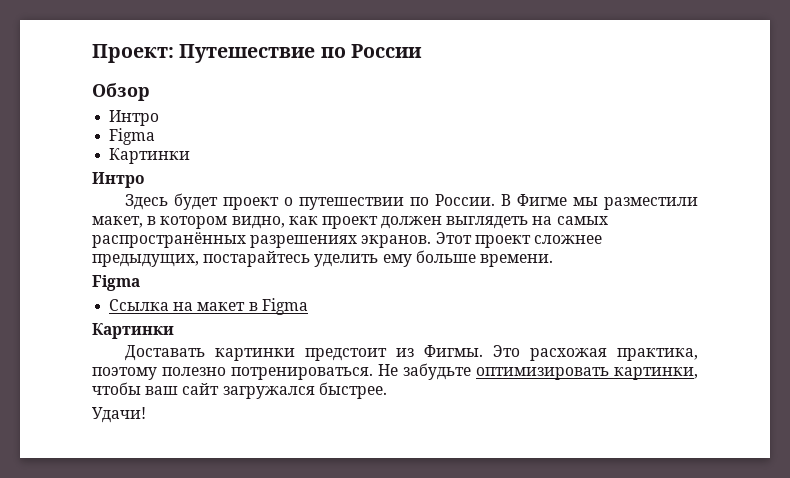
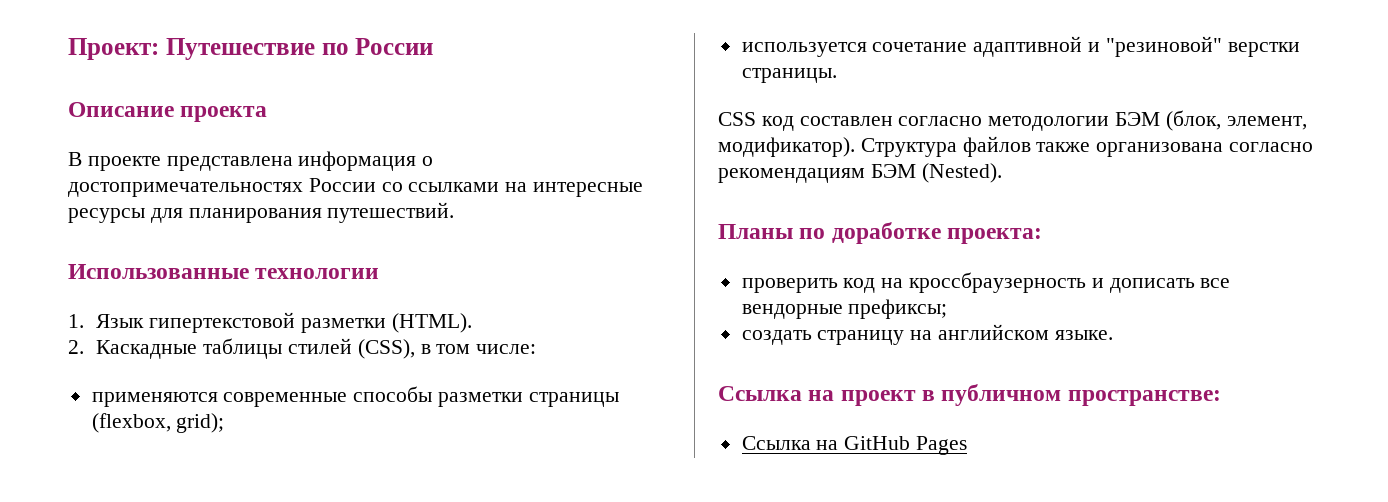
- Обзор
- Интро
- Figma
- Картинки
- Интро
- Здесь будет проект о путешествии по России. В Фигме мы разместили макет, в котором видно, как проект должен выглядеть на самых распространённых разрешениях экранов. Этот проект сложнее предыдущих, постарайтесь уделить ему больше времени.
- Figma
- Ссылка на макет в Figma
- Картинки
- Доставать картинки предстоит из Фигмы. Это расхожая практика, поэтому полезно потренироваться. Не забудьте оптимизировать картинки, чтобы ваш сайт загружался быстрее.
- Удачи!
+ Описание проекта
+ В проекте представлена информация о достопримечательностях России со ссылками на интересные ресурсы для планирования путешествий.
+ Использованные технологии
+ 1. Язык гипертекстовой разметки (HTML).
+ 2. Каскадные таблицы стилей (CSS), в том числе:
+ применяются современные способы разметки страницы (flexbox, grid);
+ используется сочетание адаптивной и "резиновой" верстки страницы.
+ CSS код составлен согласно методологии БЭМ (блок, элемент, модификатор). Структура файлов также организована согласно рекомендациям БЭМ (Nested).
+ Планы по доработке проекта:
+ проверить код на кроссбраузерность и дописать все вендорные префиксы;
+ создать страницу на английском языке.
+ Ссылка на проект в публичном пространстве:
+ Ссылка на GitHub Pages

